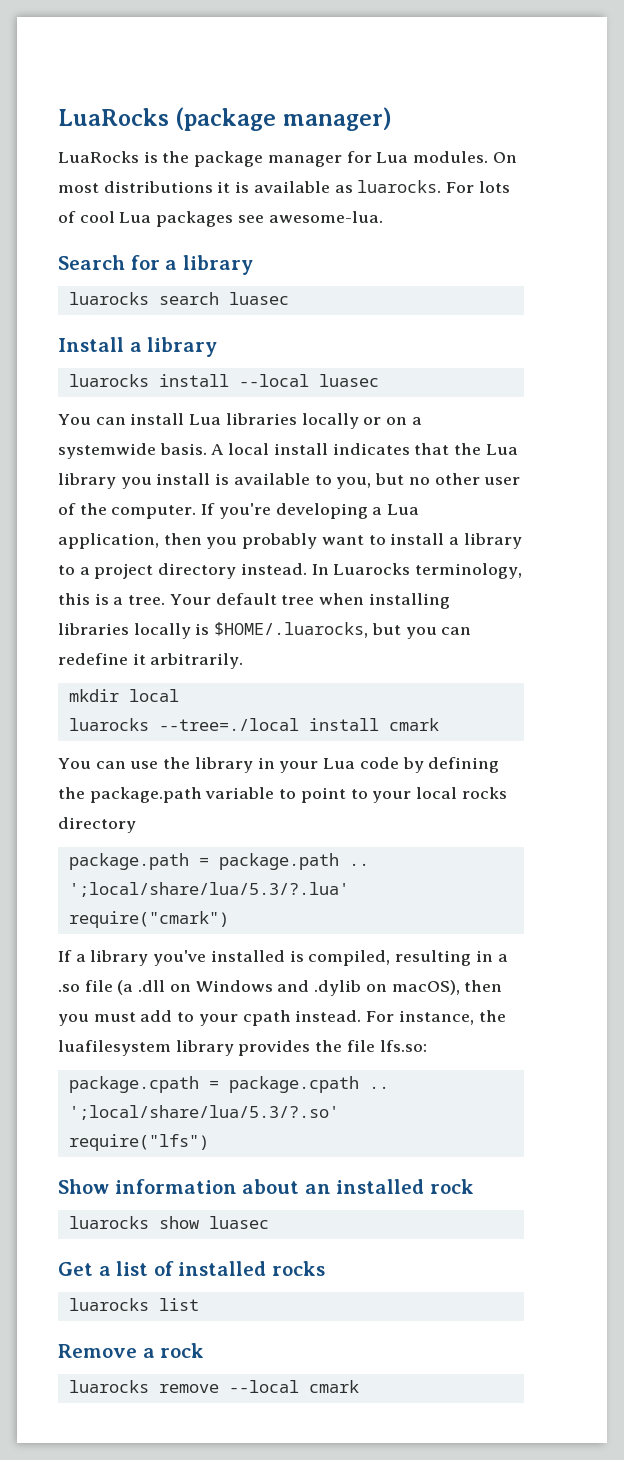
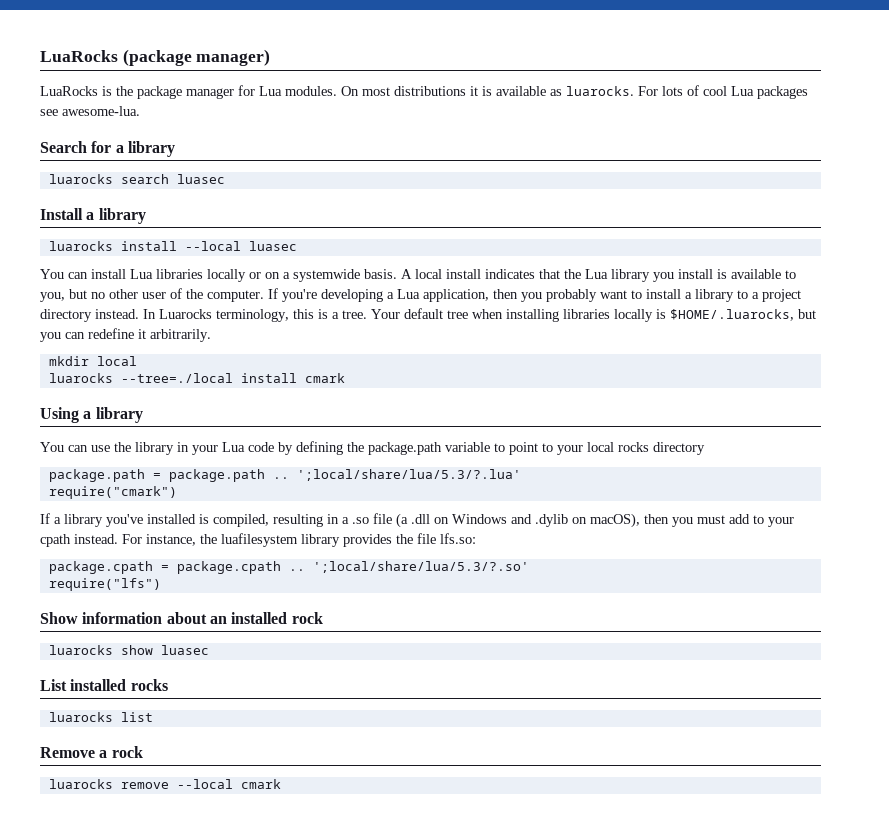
+ Using a library
- Get a list of installed rocks
+ List installed rocks

